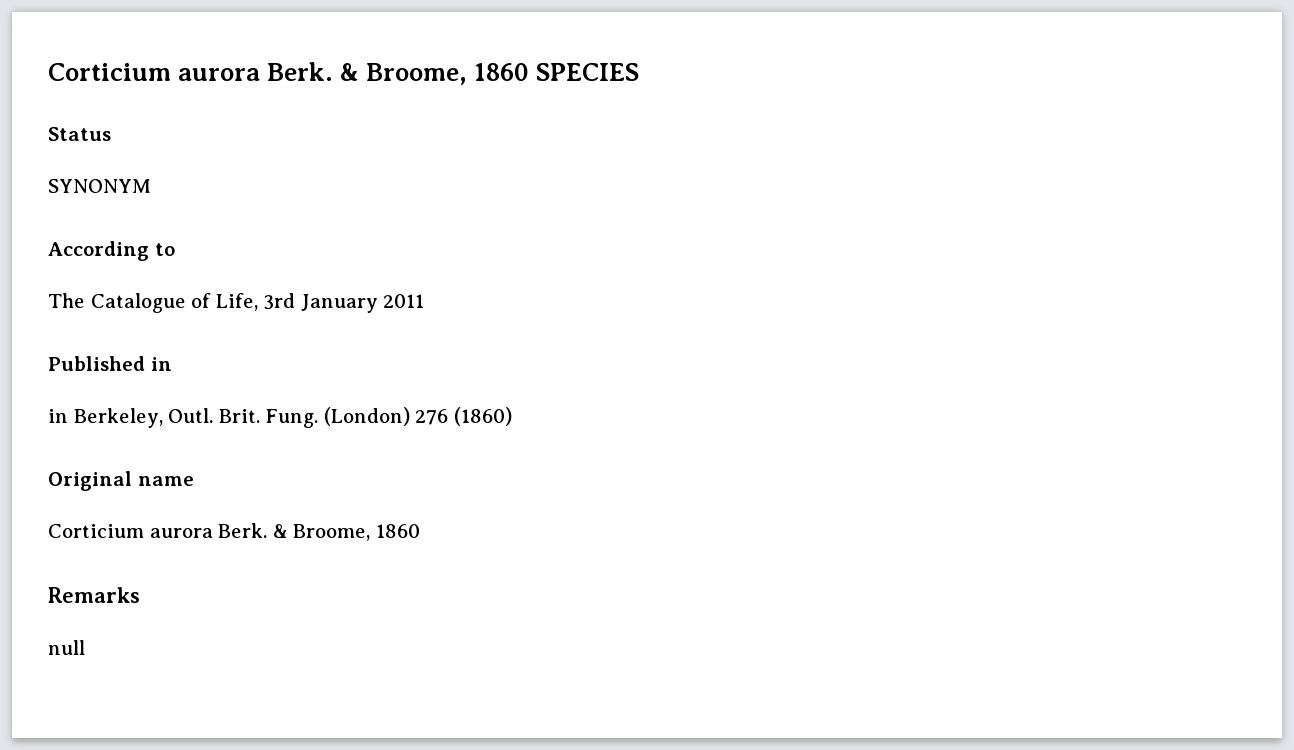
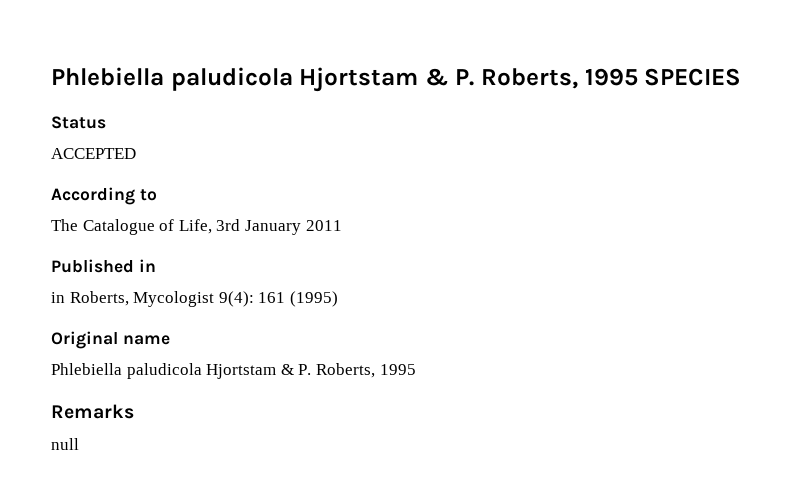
- Corticium aurora Berk. & Broome, 1860 SPECIES
+ Phlebiella paludicola Hjortstam & P. Roberts, 1995 SPECIES
- SYNONYM
+ ACCEPTED
- in Berkeley, Outl. Brit. Fung. (London) 276 (1860)
+ in Roberts, Mycologist 9(4): 161 (1995)
  Original name
- Corticium aurora Berk. & Broome, 1860
+ Phlebiella paludicola Hjortstam & P. Roberts, 1995

